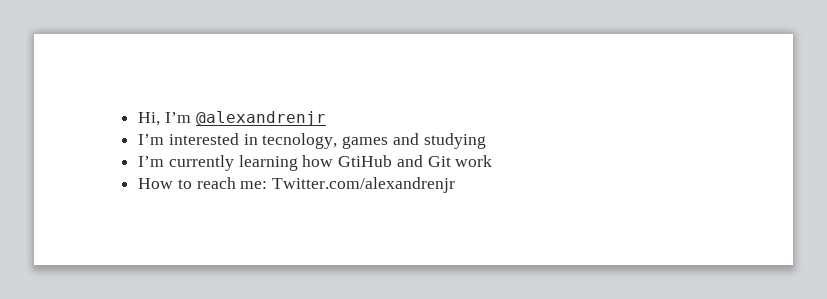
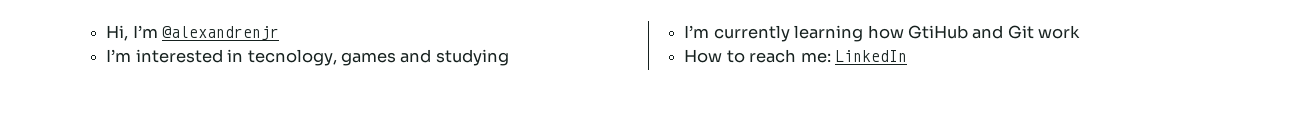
- How to reach me: Twitter.com/alexandrenjr
+ How to reach me: LinkedIn

